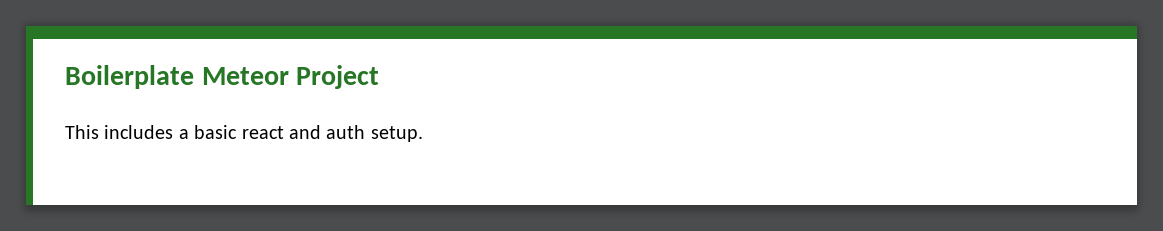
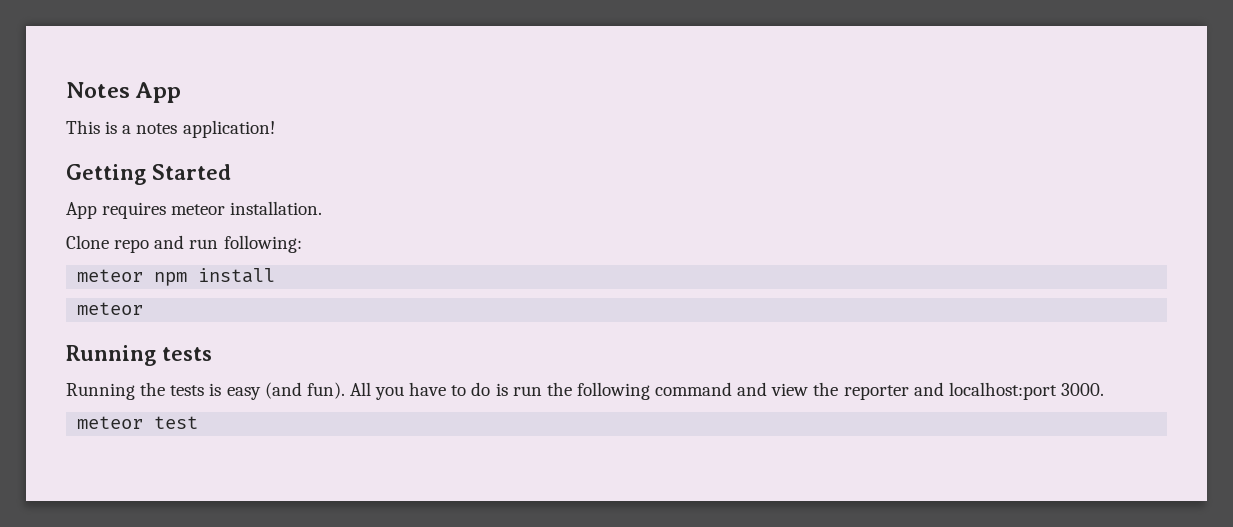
- Boilerplate Meteor Project
- This includes a basic react and auth setup.
+ Notes App
+ This is a notes application!
+ Getting Started
+ App requires meteor installation.
+ Clone repo and run following:
+ meteor npm install
+ meteor
+ Running tests
+ Running the tests is easy (and fun). All you have to do is run the following command and view the reporter and localhost:port 3000.
+ meteor test

